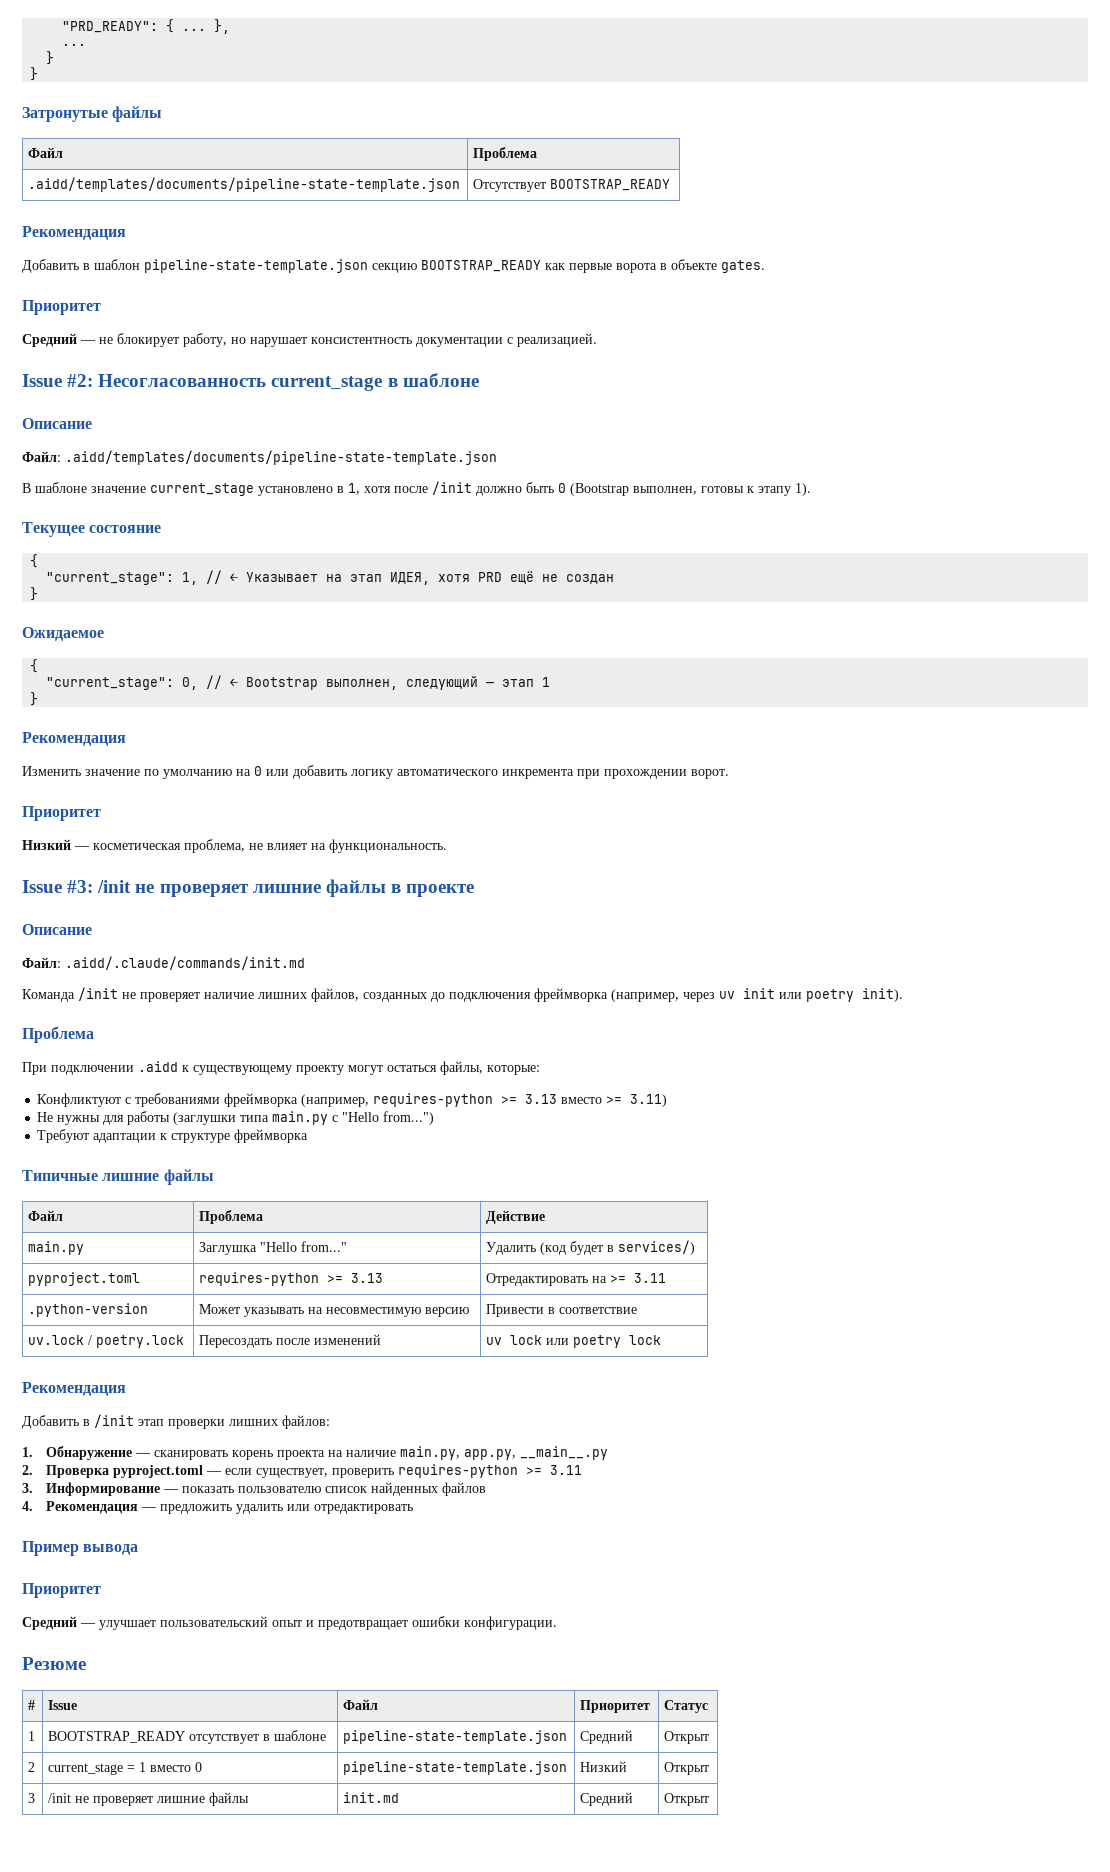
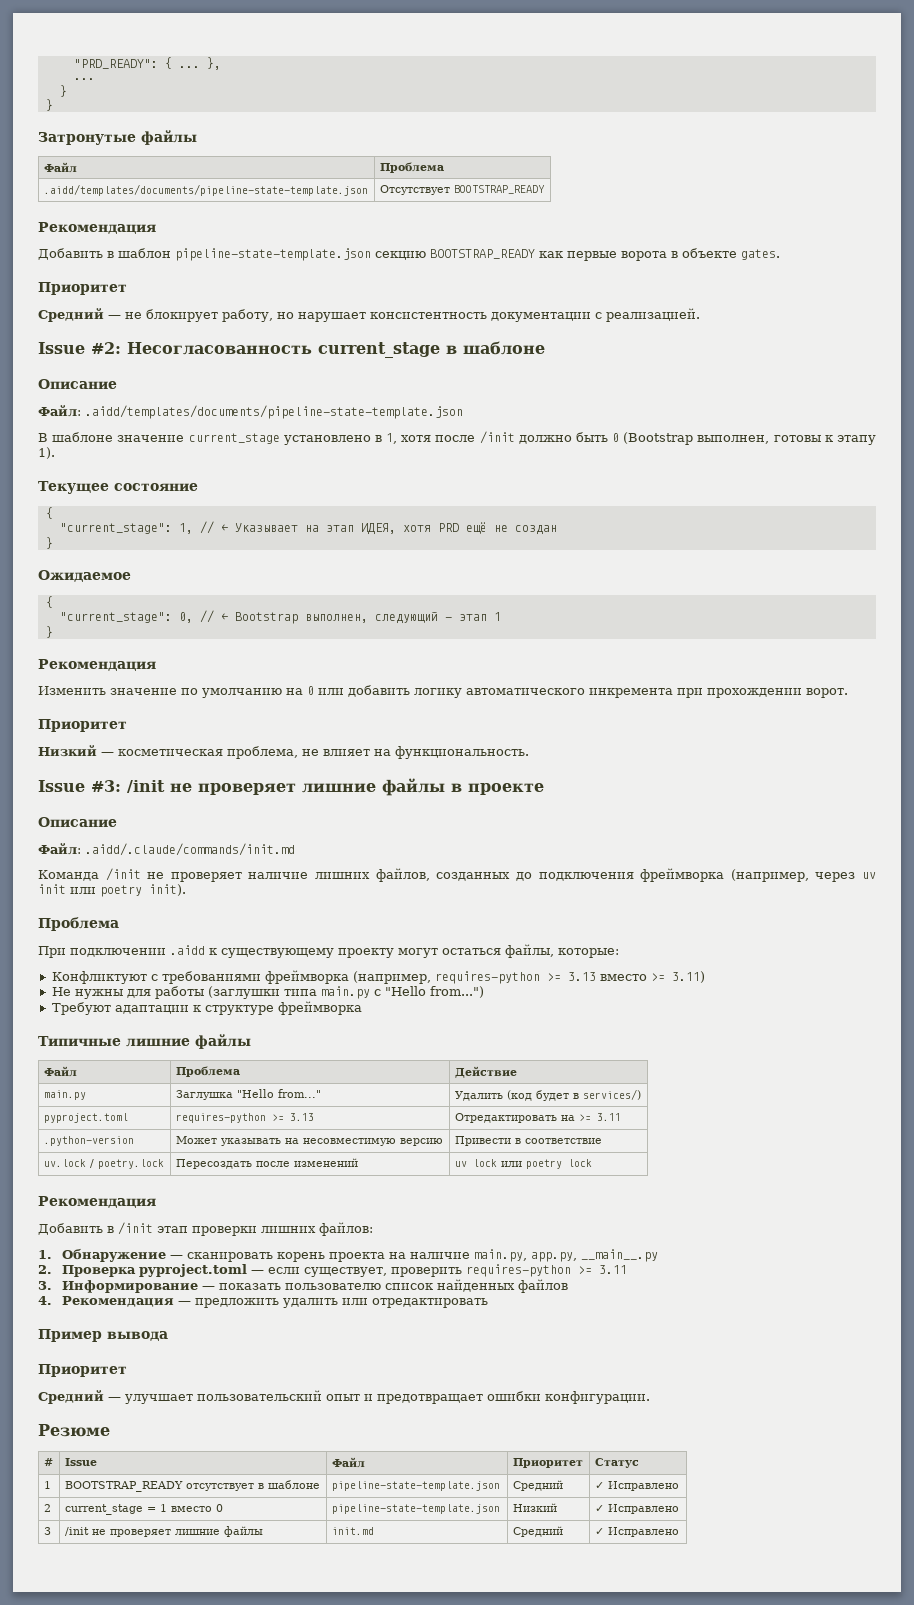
- 1 | BOOTSTRAP_READY отсутствует в шаблоне | pipeline-state-template.json | Средний | Открыт
+ 1 | BOOTSTRAP_READY отсутствует в шаблоне | pipeline-state-template.json | Средний | ✓ Исправлено
- 2 | current_stage = 1 вместо 0 | pipeline-state-template.json | Низкий | Открыт
+ 2 | current_stage = 1 вместо 0 | pipeline-state-template.json | Низкий | ✓ Исправлено
- 3 | /init не проверяет лишние файлы | init.md | Средний | Открыт
+ 3 | /init не проверяет лишние файлы | init.md | Средний | ✓ Исправлено

